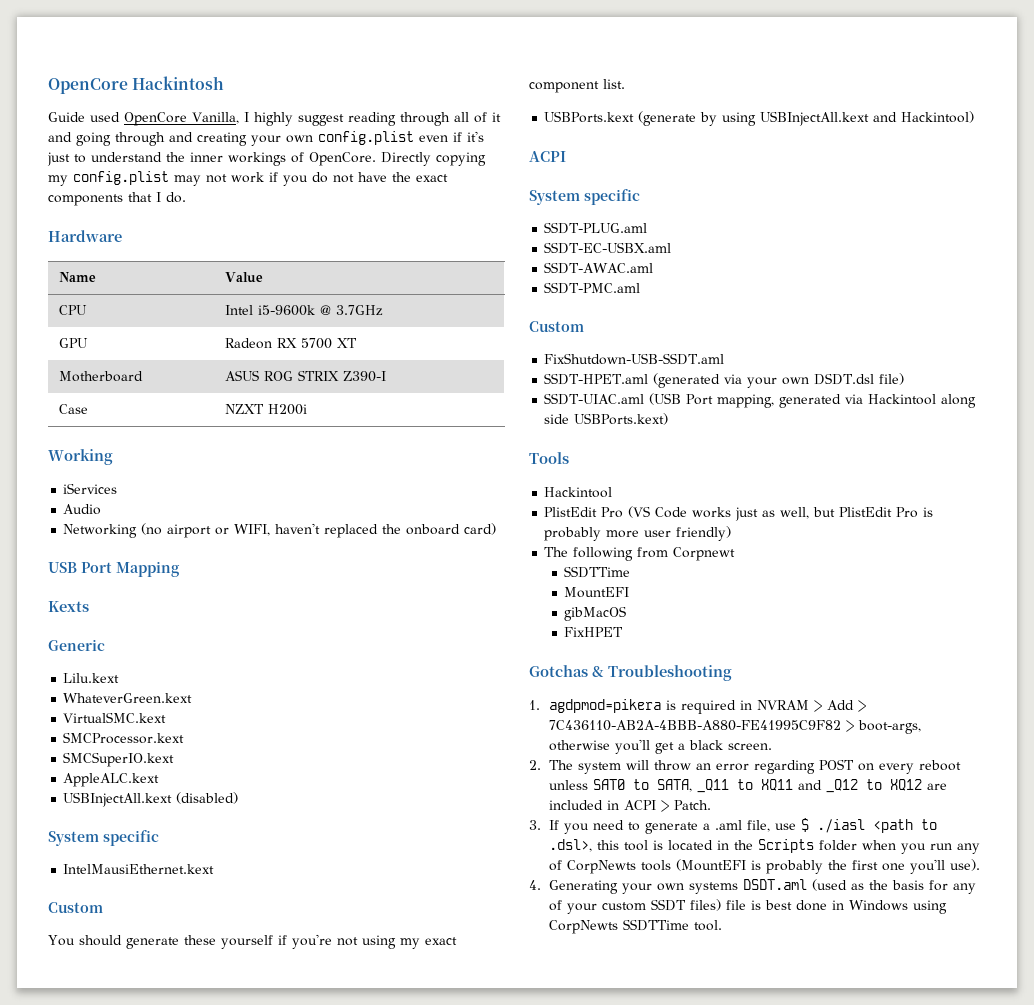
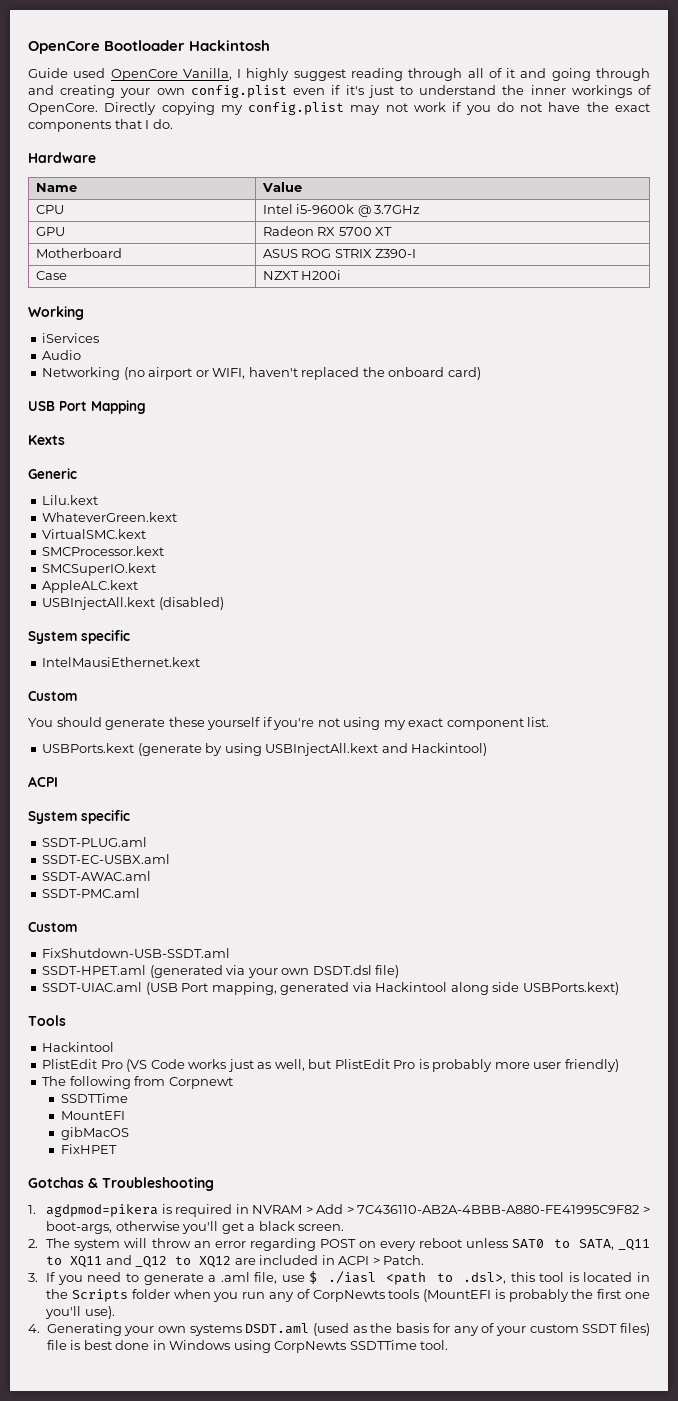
- OpenCore Hackintosh
+ OpenCore Bootloader Hackintosh

